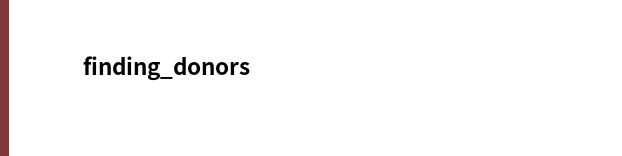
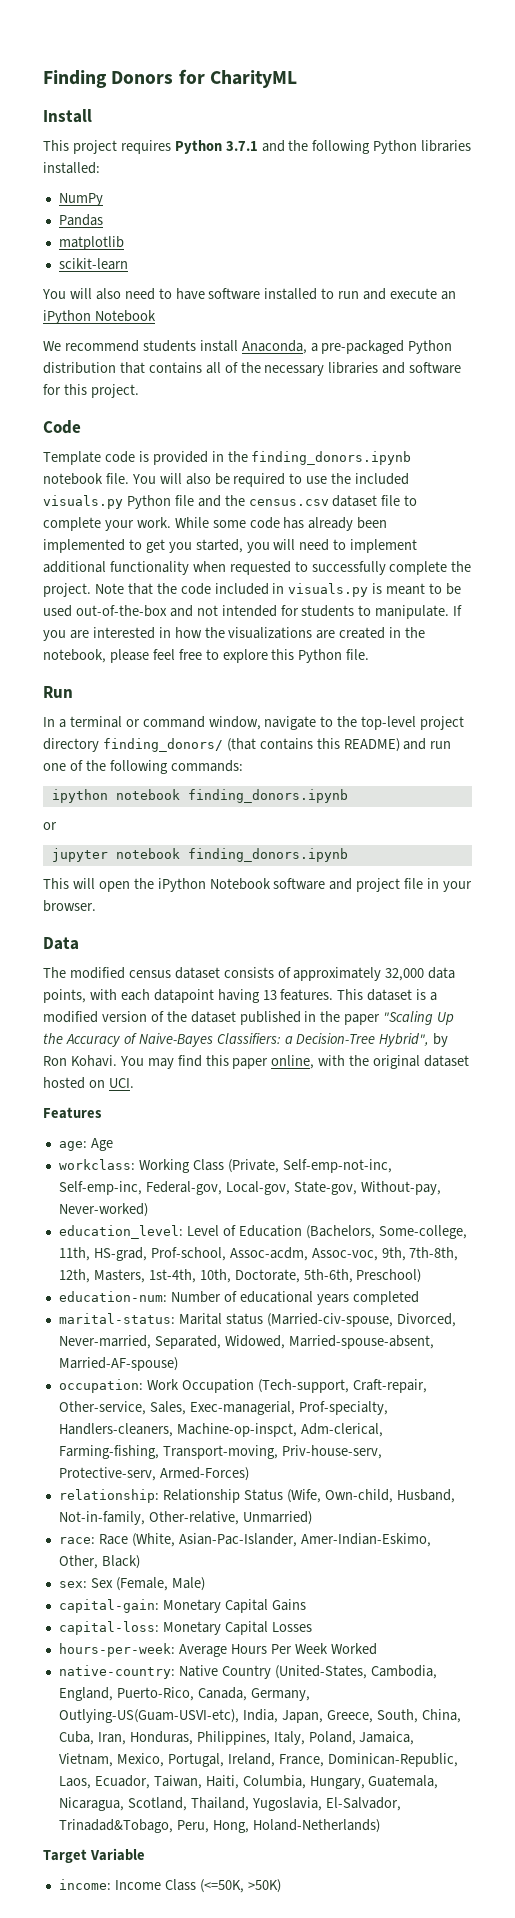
- finding_donors
+ Finding Donors for CharityML
+ Install
+ This project requires Python 3.7.1 and the following Python libraries installed:
+ NumPy
+ Pandas
+ matplotlib
+ scikit-learn
+ You will also need to have software installed to run and execute an iPython Notebook
+ We recommend students install Anaconda, a pre-packaged Python distribution that contains all of the necessary libraries and software for this project.
+ Code
+ Template code is provided in the finding_donors.ipynb notebook file. You will also be required to use the included visuals.py Python file and the census.csv dataset file to complete your work. While some code has already been implemented to get you started, you will need to implement additional functionality when requested to successfully complete the project. Note that the code included in visuals.py is meant to be used out-of-the-box and not intended for students to manipulate. If you are interested in how the visualizations are created in the notebook, please feel free to explore this Python file.
+ Run
+ In a terminal or command window, navigate to the top-level project directory finding_donors/ (that contains this README) and run one of the following commands:
+ ipython notebook finding_donors.ipynb
+ or
+ jupyter notebook finding_donors.ipynb
+ This will open the iPython Notebook software and project file in your browser.
+ Data
+ The modified census dataset consists of approximately 32,000 data points, with each datapoint having 13 features. This dataset is a modified version of the dataset published in the paper "Scaling Up the Accuracy of Naive-Bayes Classifiers: a Decision-Tree Hybrid", by Ron Kohavi. You may find this paper online, with the original dataset hosted on UCI.
+ Features
+ age: Age
+ workclass: Working Class (Private, Self-emp-not-inc, Self-emp-inc, Federal-gov, Local-gov, State-gov, Without-pay, Never-worked)
+ education_level: Level of Education (Bachelors, Some-college, 11th, HS-grad, Prof-school, Assoc-acdm, Assoc-voc, 9th, 7th-8th, 12th, Masters, 1st-4th, 10th, Doctorate, 5th-6th, Preschool)
+ education-num: Number of educational years completed
+ marital-status: Marital status (Married-civ-spouse, Divorced, Never-married, Separated, Widowed, Married-spouse-absent, Married-AF-spouse)
+ occupation: Work Occupation (Tech-support, Craft-repair, Other-service, Sales, Exec-managerial, Prof-specialty, Handlers-cleaners, Machine-op-inspct, Adm-clerical, Farming-fishing, Transport-moving, Priv-house-serv, Protective-serv, Armed-Forces)
+ relationship: Relationship Status (Wife, Own-child, Husband, Not-in-family, Other-relative, Unmarried)
+ race: Race (White, Asian-Pac-Islander, Amer-Indian-Eskimo, Other, Black)
+ sex: Sex (Female, Male)
+ capital-gain: Monetary Capital Gains
+ capital-loss: Monetary Capital Losses
+ hours-per-week: Average Hours Per Week Worked
+ native-country: Native Country (United-States, Cambodia, England, Puerto-Rico, Canada, Germany, Outlying-US(Guam-USVI-etc), India, Japan, Greece, South, China, Cuba, Iran, Honduras, Philippines, Italy, Poland, Jamaica, Vietnam, Mexico, Portugal, Ireland, France, Dominican-Republic, Laos, Ecuador, Taiwan, Haiti, Columbia, Hungary, Guatemala, Nicaragua, Scotland, Thailand, Yugoslavia, El-Salvador, Trinadad&Tobago, Peru, Hong, Holand-Netherlands)
+ Target Variable
+ income: Income Class (<=50K, >50K)

